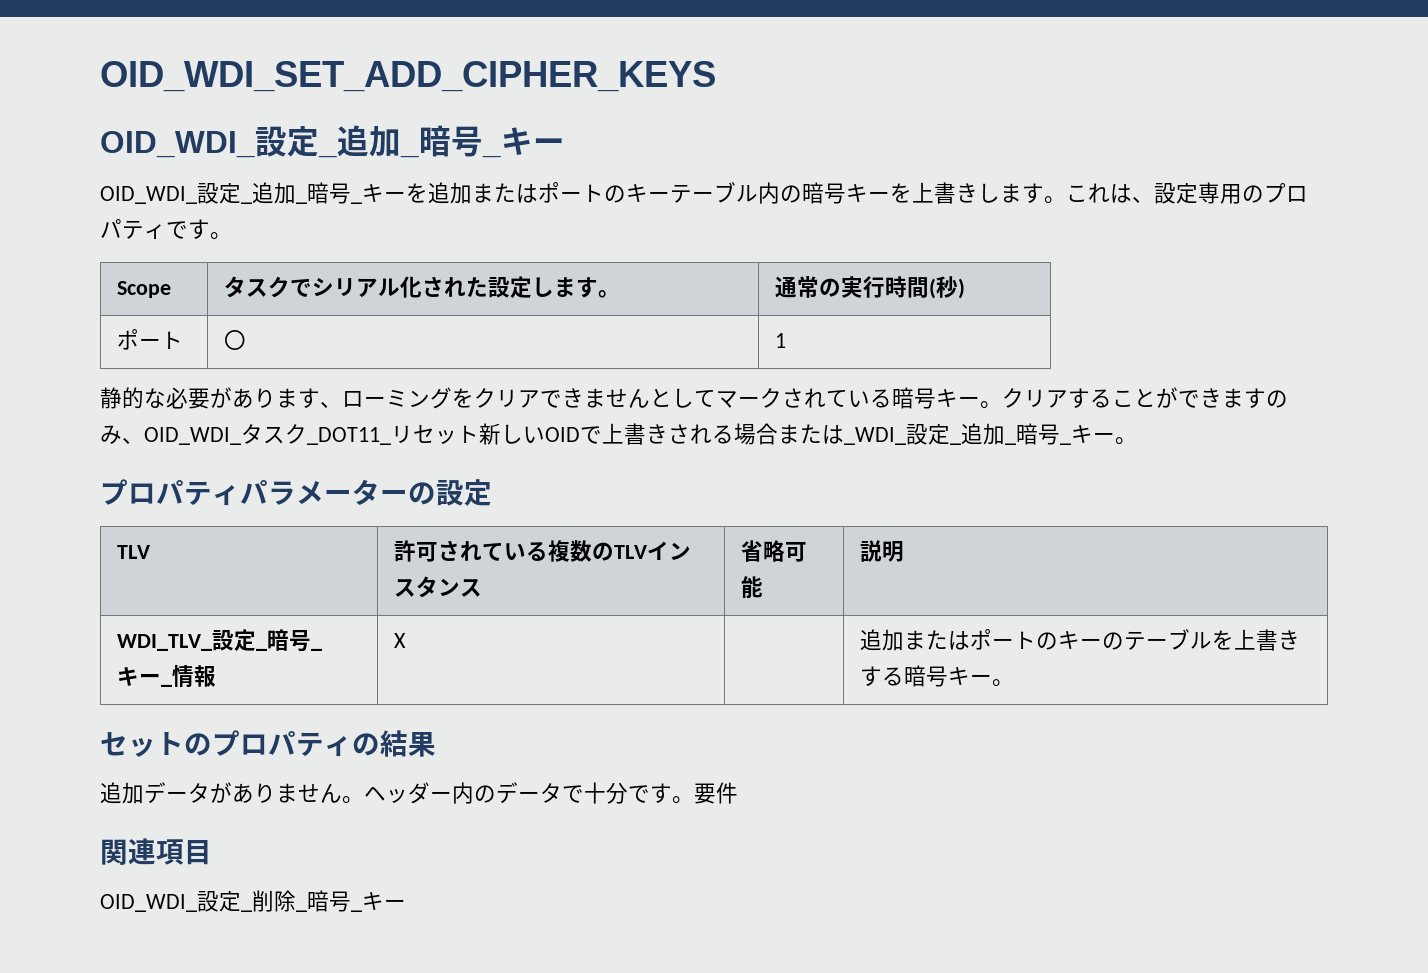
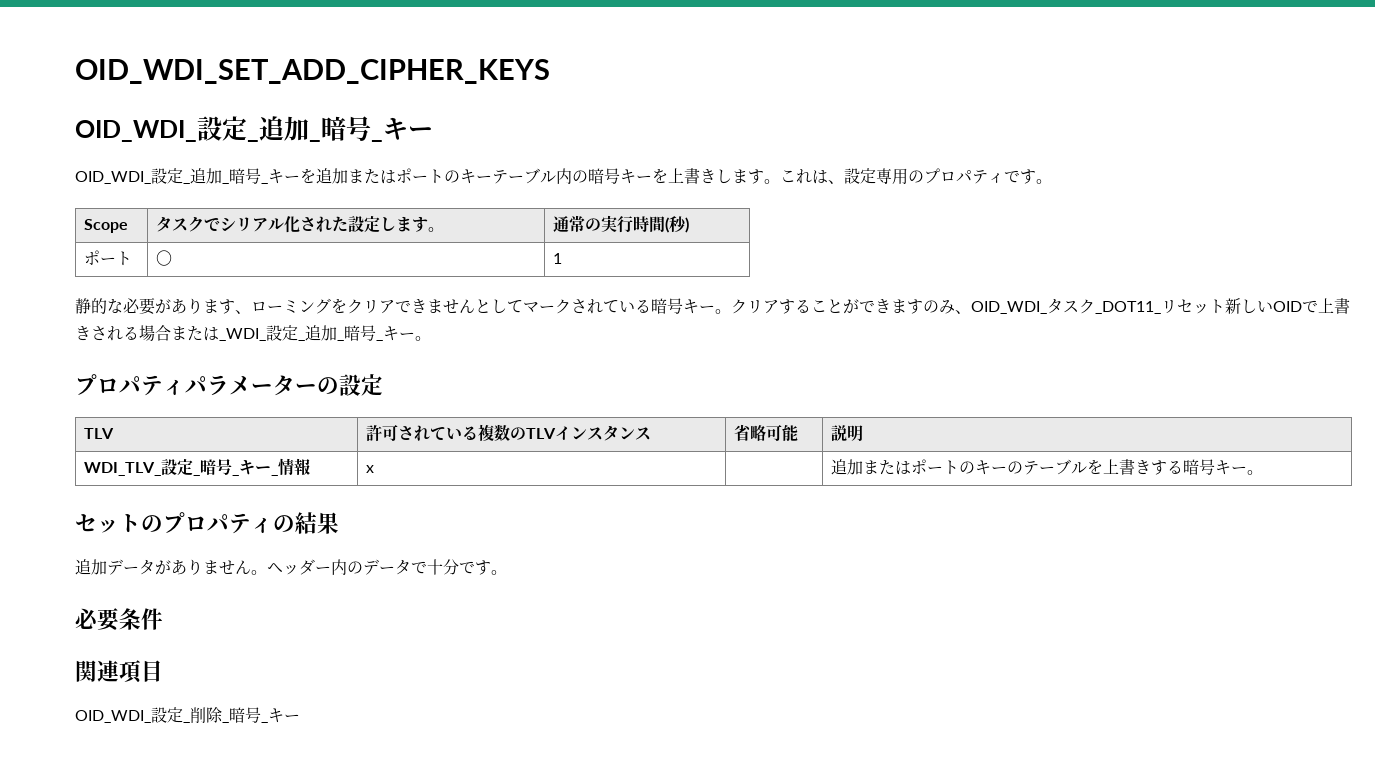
- WDI_TLV_設定_暗号_キー_情報 | X | | 追加またはポートのキーのテーブルを上書きする暗号キー。
+ WDI_TLV_設定_暗号_キー_情報 | x | | 追加またはポートのキーのテーブルを上書きする暗号キー。
- ヘッダー内のデータで十分です。要件
+ ヘッダー内のデータで十分です。
+ 必要条件

